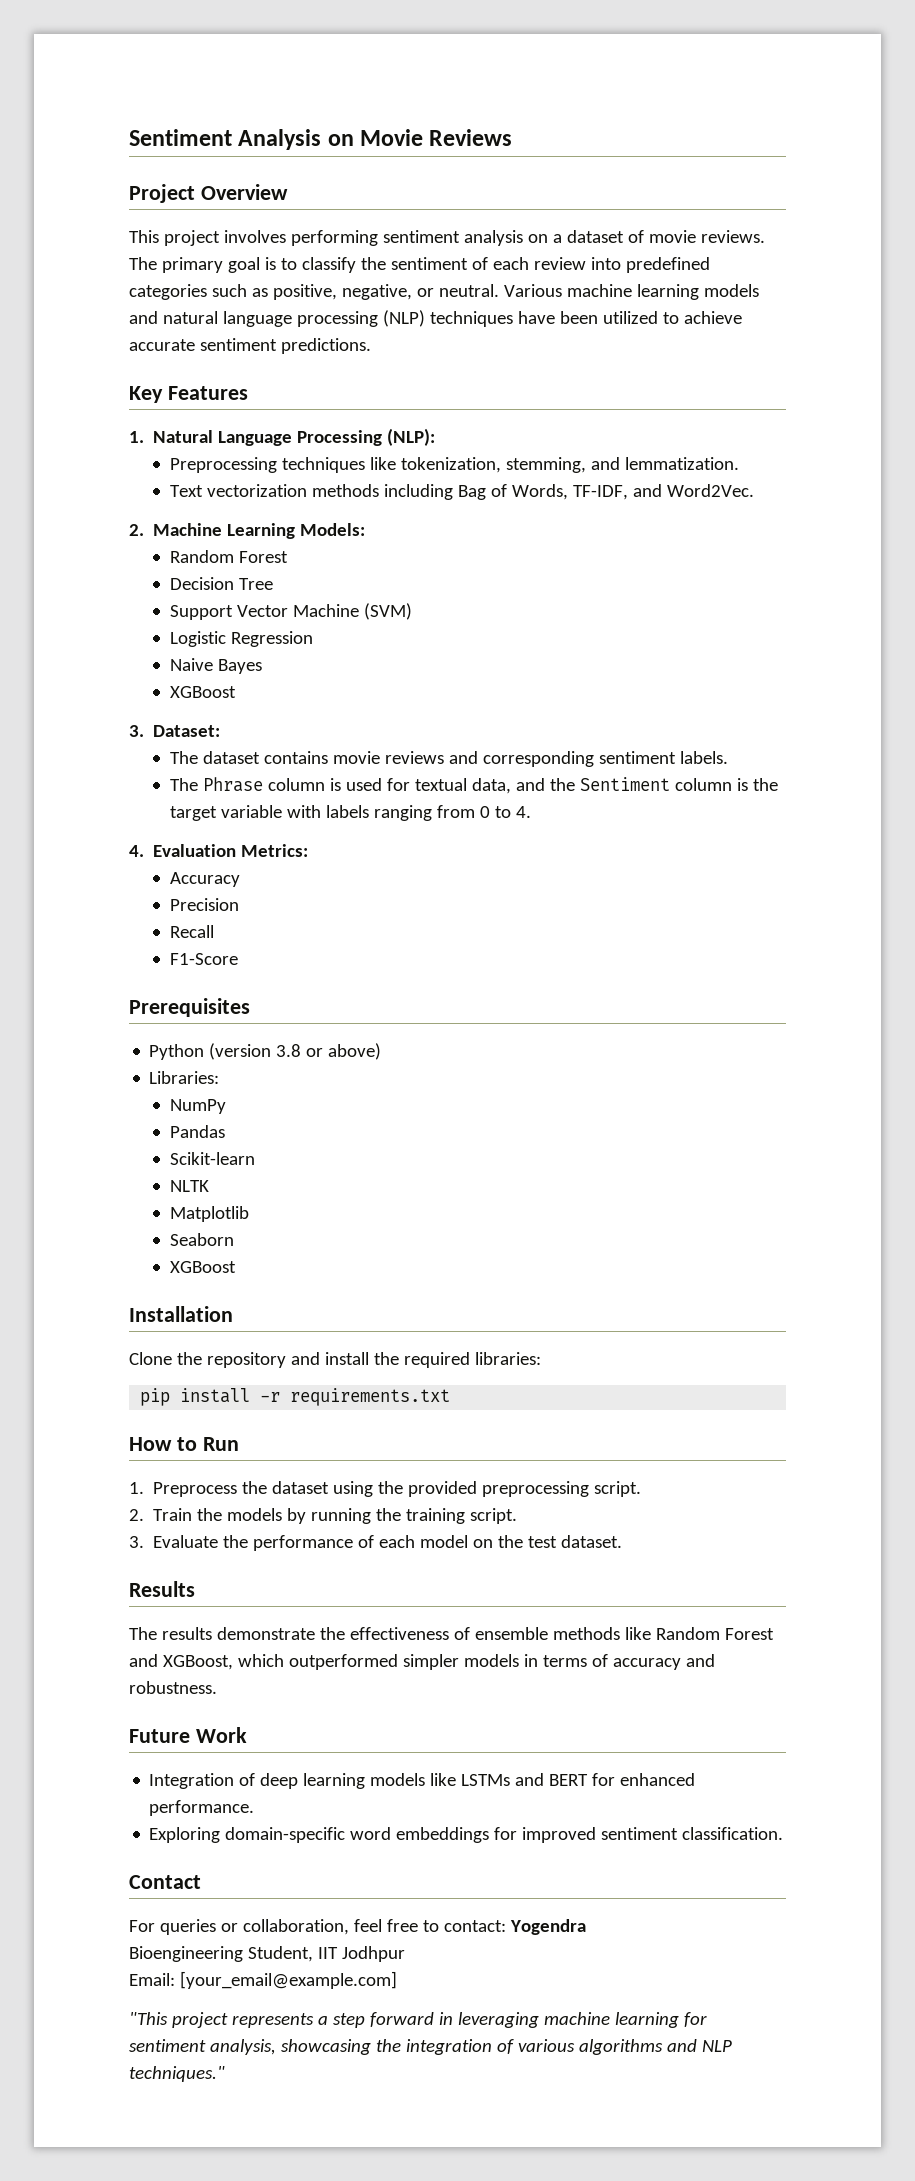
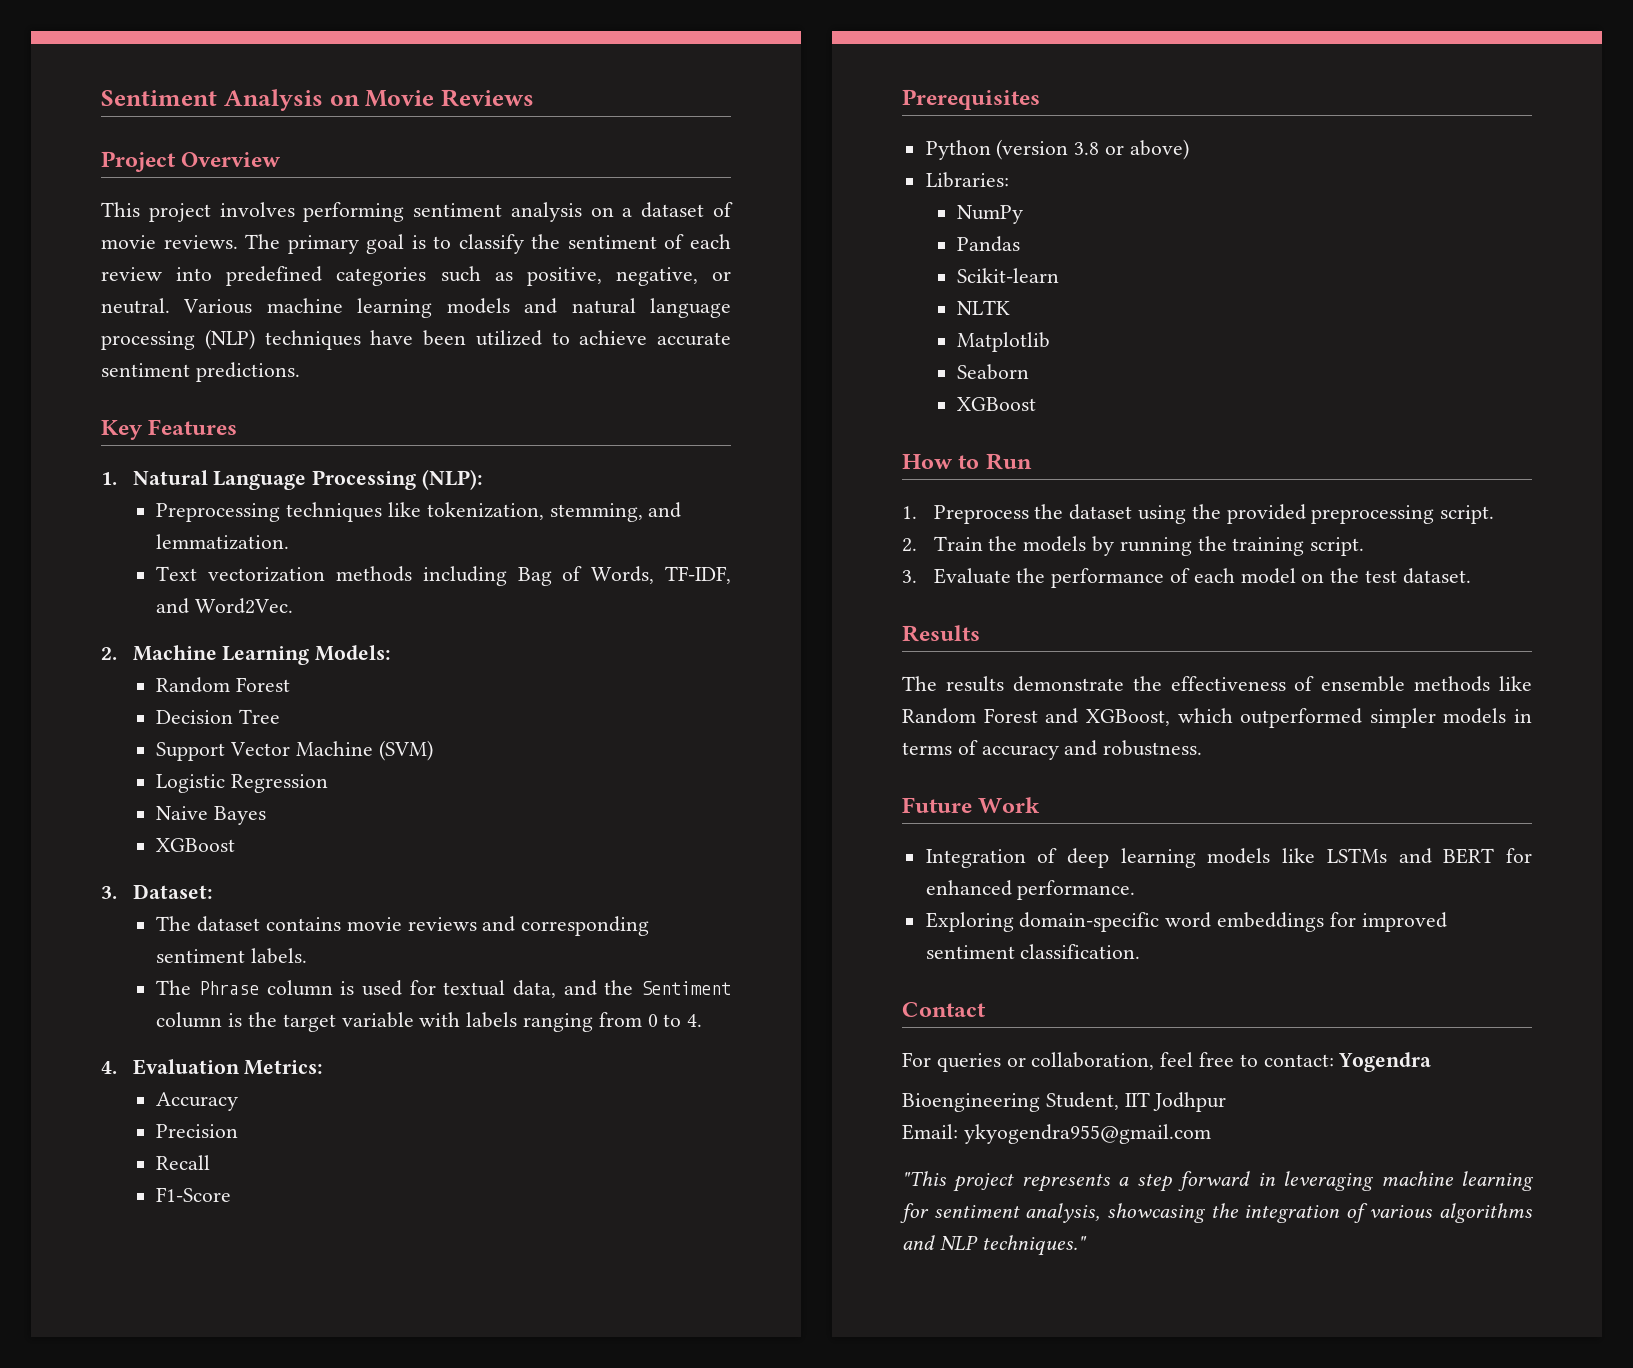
- Installation
- Clone the repository and install the required libraries:
- pip install -r requirements.txt
- Email: [your_email@example.com]
+ Email: ykyogendra955@gmail.com

